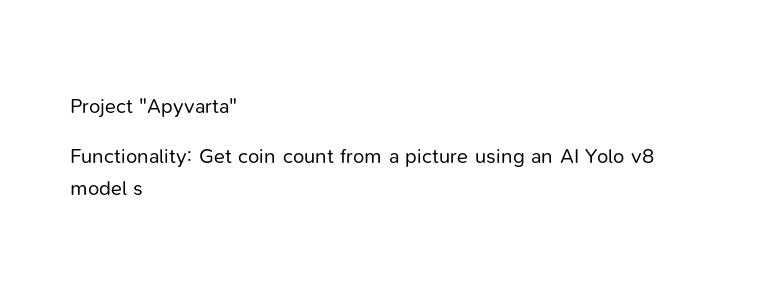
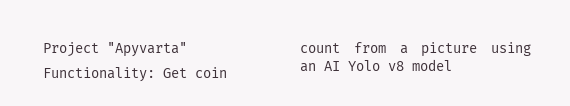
- Functionality: Get coin count from a picture using an AI Yolo v8 model s
+ Functionality: Get coin count from a picture using an AI Yolo v8 model

